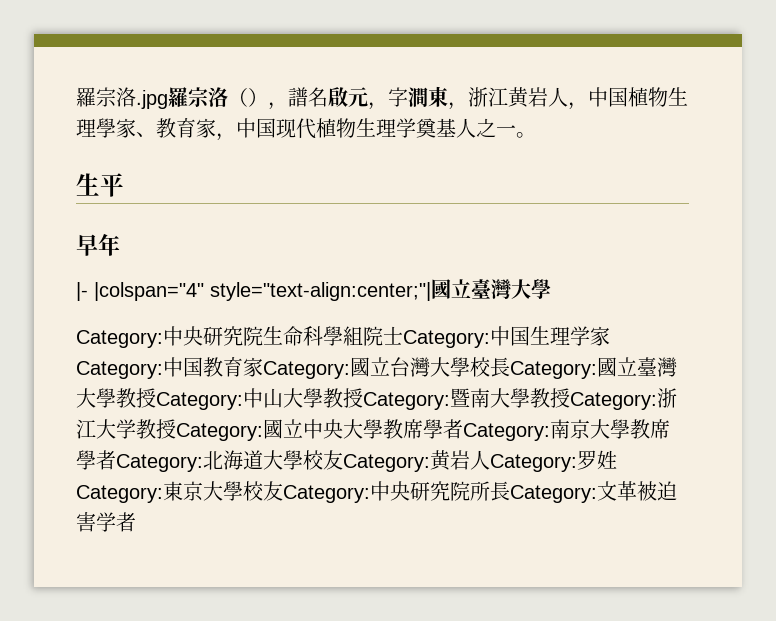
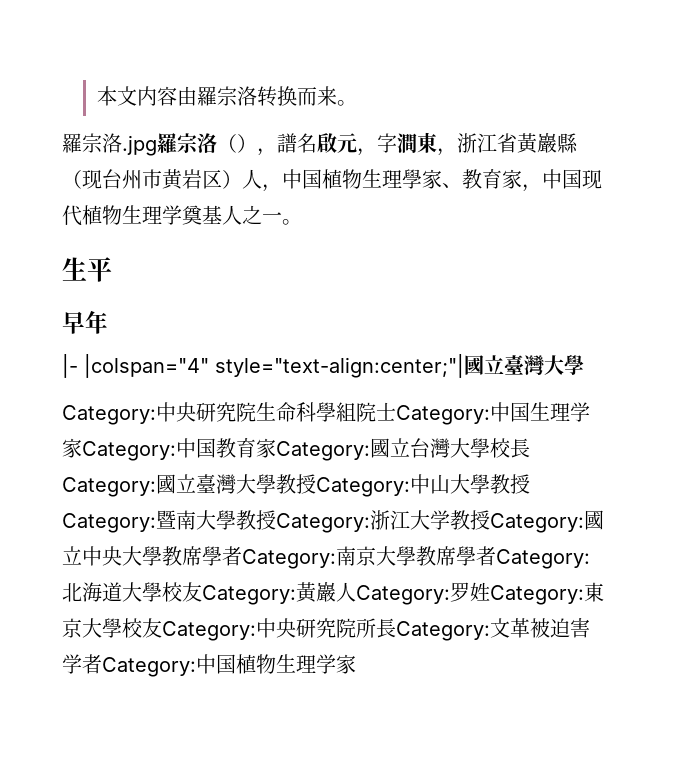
+ 本文内容由羅宗洛转换而来。
- 羅宗洛.jpg羅宗洛（），譜名啟元，字澗東，浙江黄岩人，中国植物生理學家、教育家，中国现代植物生理学奠基人之一。
+ 羅宗洛.jpg羅宗洛（），譜名啟元，字澗東，浙江省黃巖縣（现台州市黄岩区）人，中国植物生理學家、教育家，中国现代植物生理学奠基人之一。
- 黄岩人Category:
+ 黃巖人Category:
- 文革被迫害学者
+ 文革被迫害学者Category:中国植物生理学家

